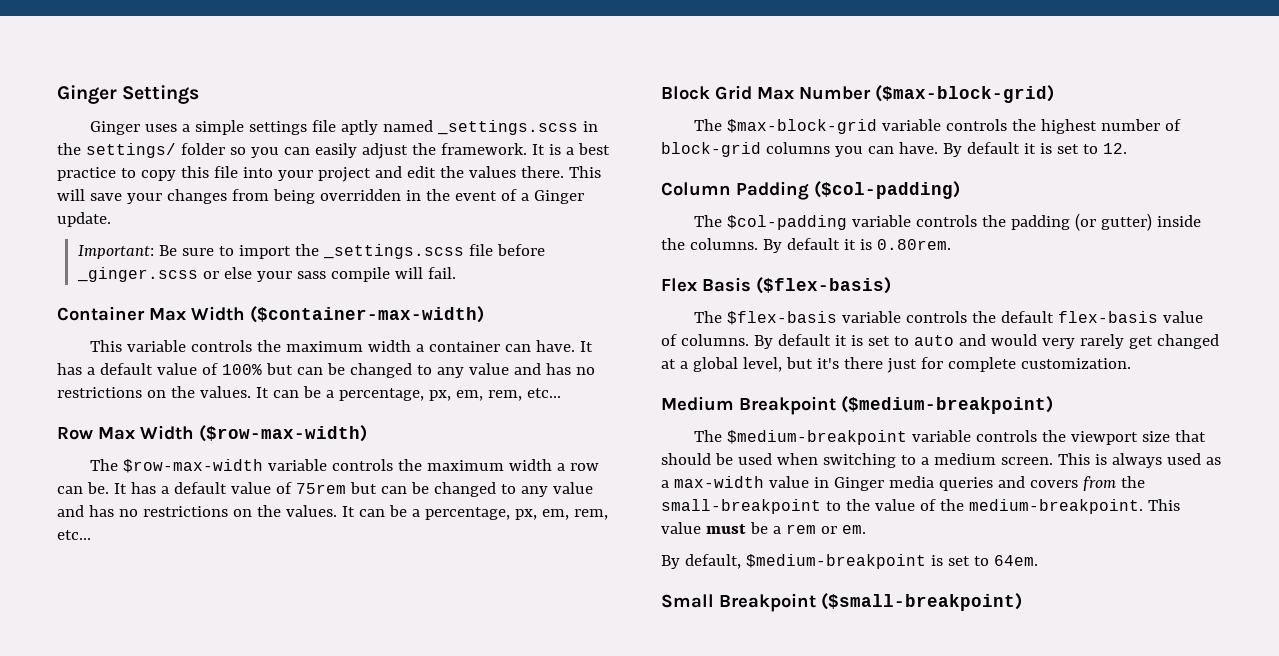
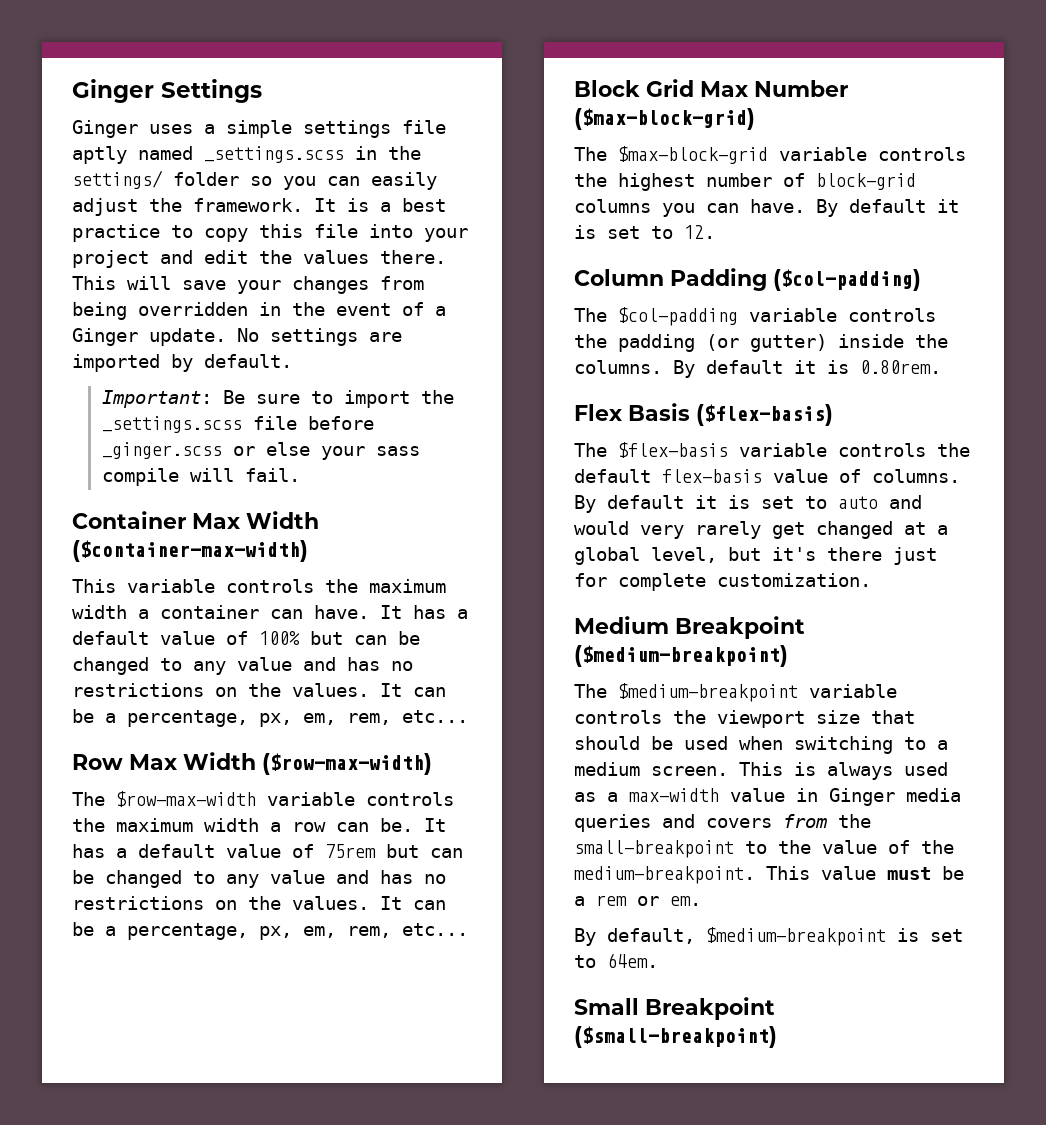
+ No settings are imported by default.

